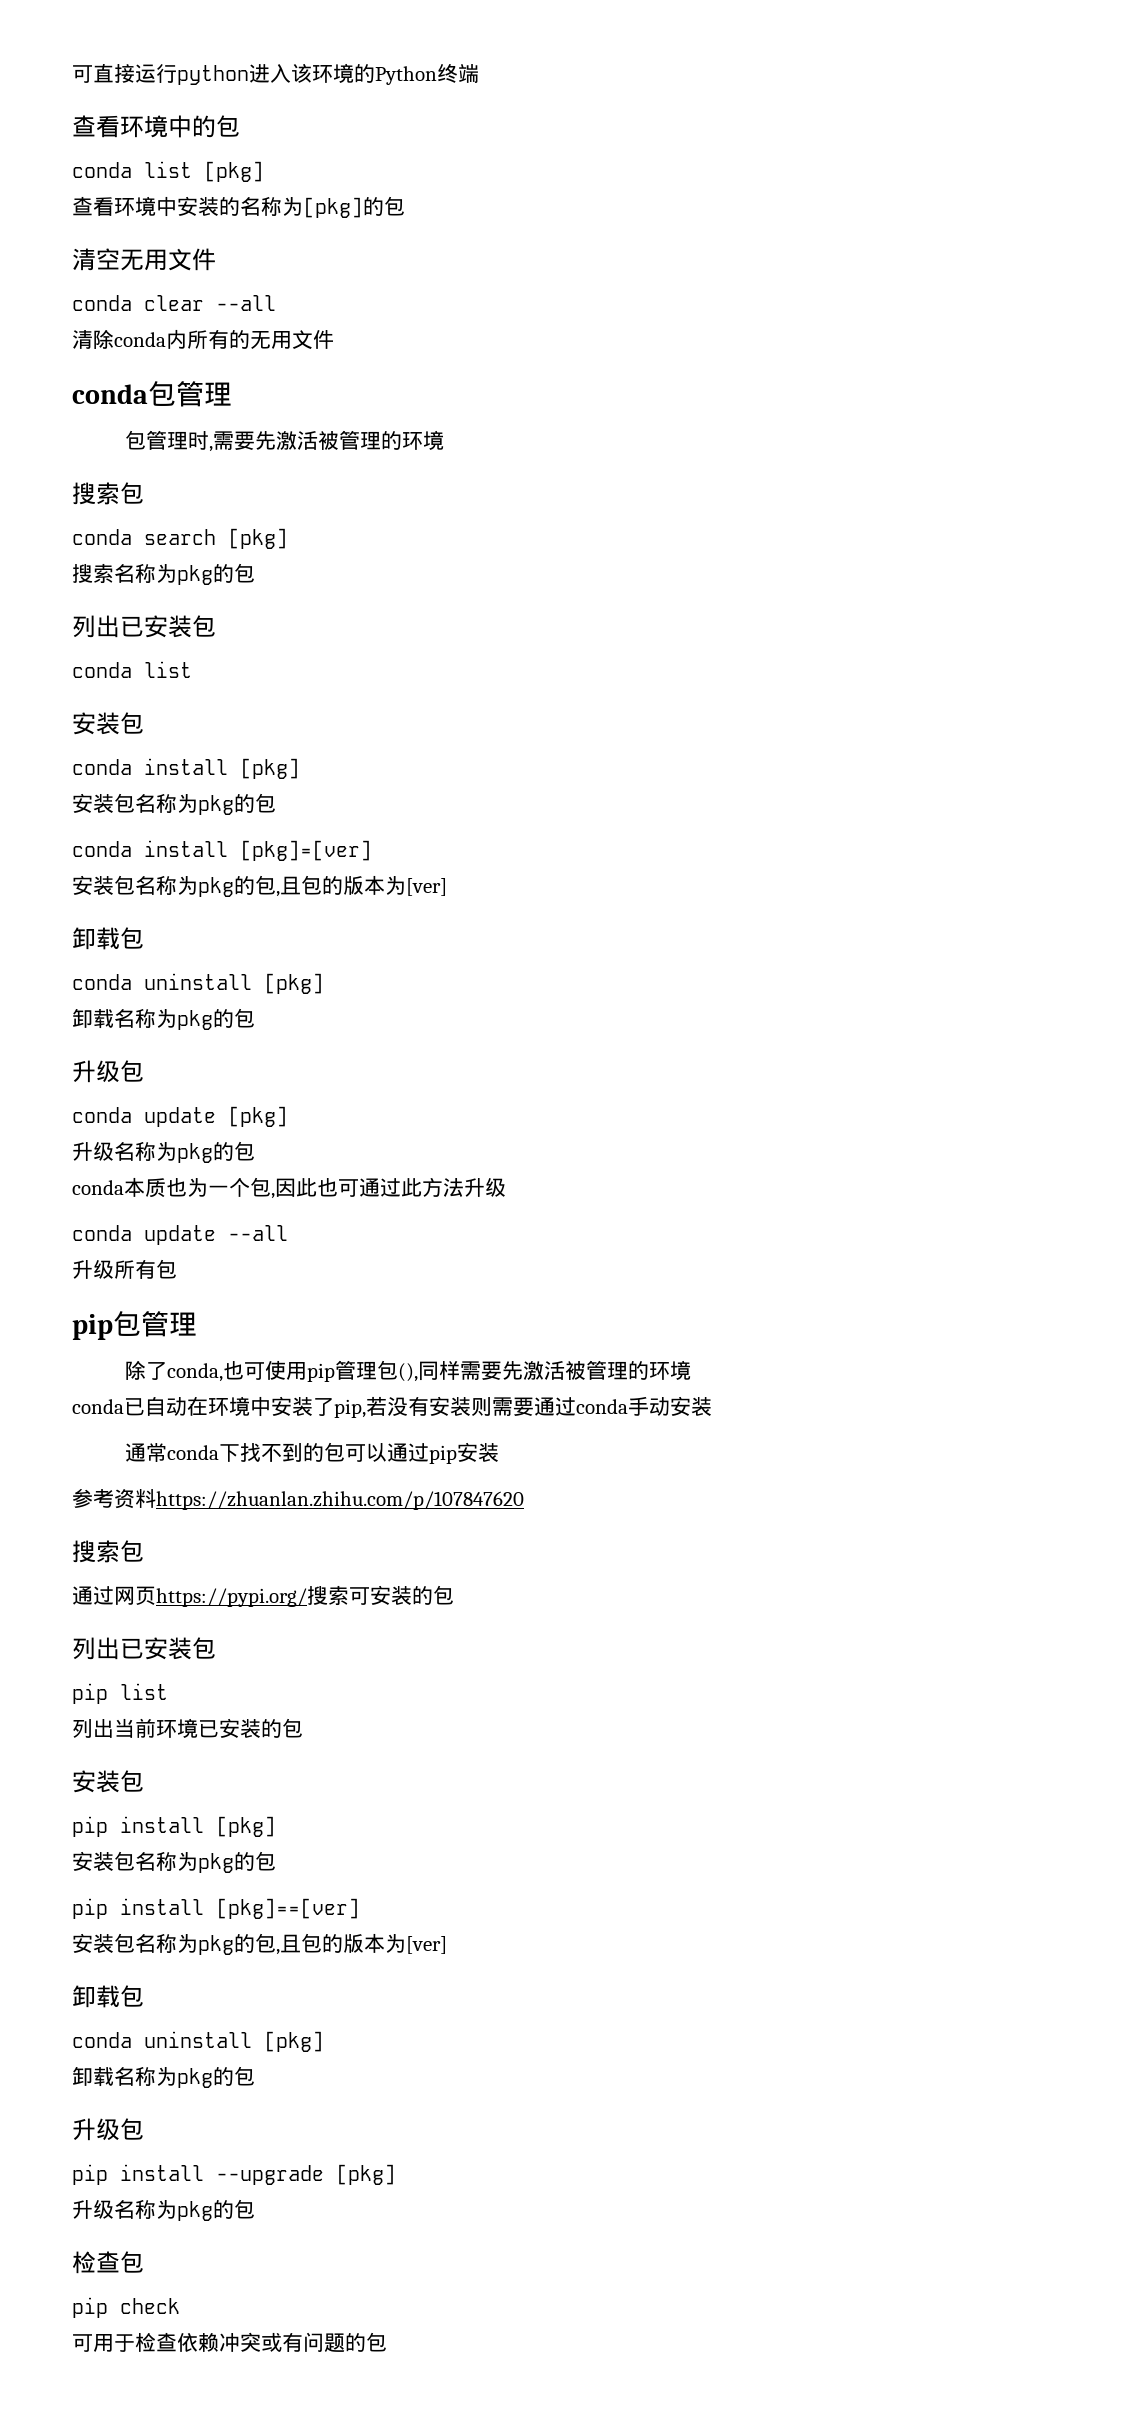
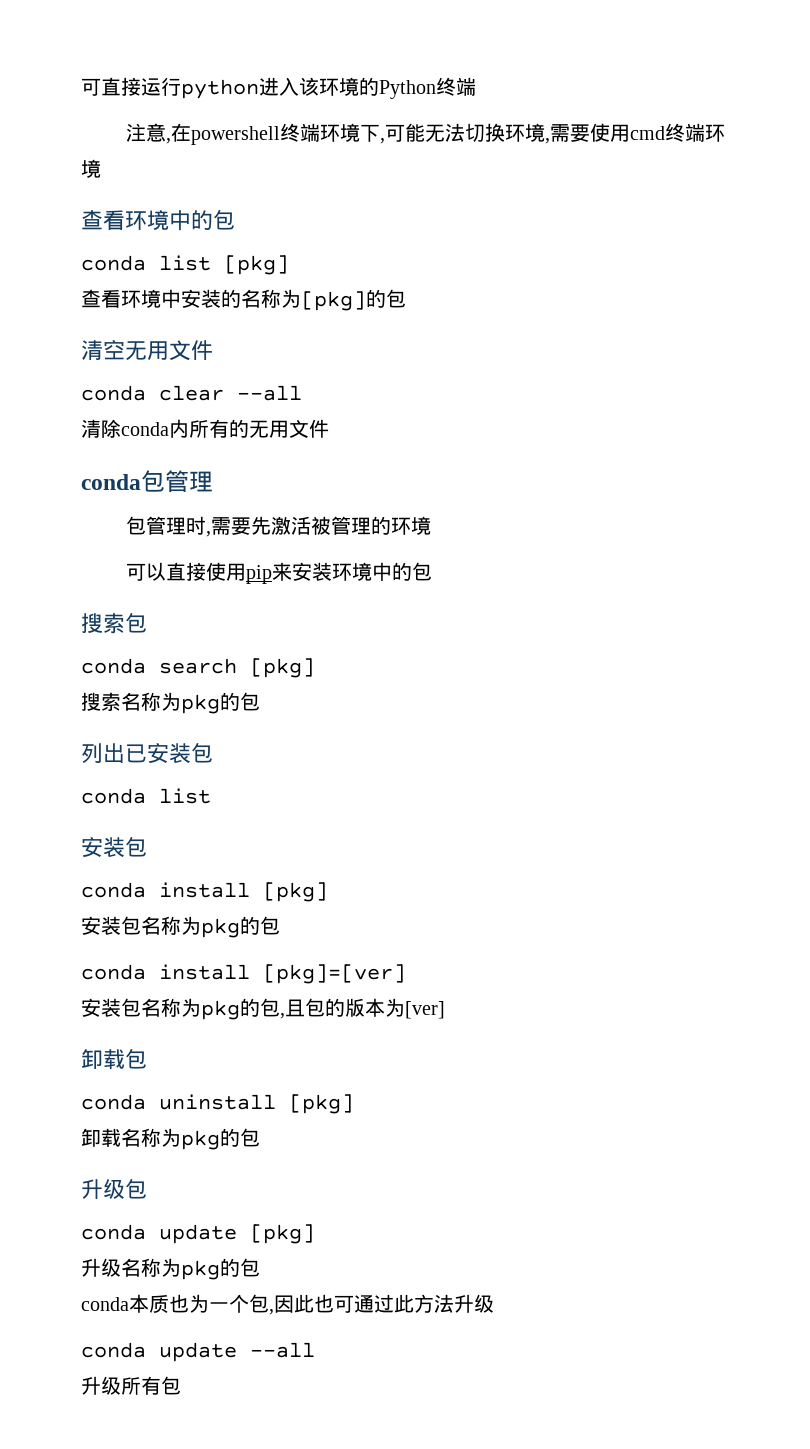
+ 注意,在powershell终端环境下,可能无法切换环境,需要使用cmd终端环境
+ 可以直接使用pip来安装环境中的包
- pip包管理
- 除了conda,也可使用pip管理包(),同样需要先激活被管理的环境
- conda已自动在环境中安装了pip,若没有安装则需要通过conda手动安装
- 通常conda下找不到的包可以通过pip安装
- 参考资料https://zhuanlan.zhihu.com/p/107847620
- 搜索包
- 通过网页https://pypi.org/搜索可安装的包
- 列出已安装包
- pip list
- 列出当前环境已安装的包
- 安装包
- pip install [pkg]
- 安装包名称为pkg的包
- pip install [pkg]==[ver]
- 安装包名称为pkg的包,且包的版本为[ver]
- 卸载包
- conda uninstall [pkg]
- 卸载名称为pkg的包
- 升级包
- pip install --upgrade [pkg]
- 升级名称为pkg的包
- 检查包
- pip check
- 可用于检查依赖冲突或有问题的包

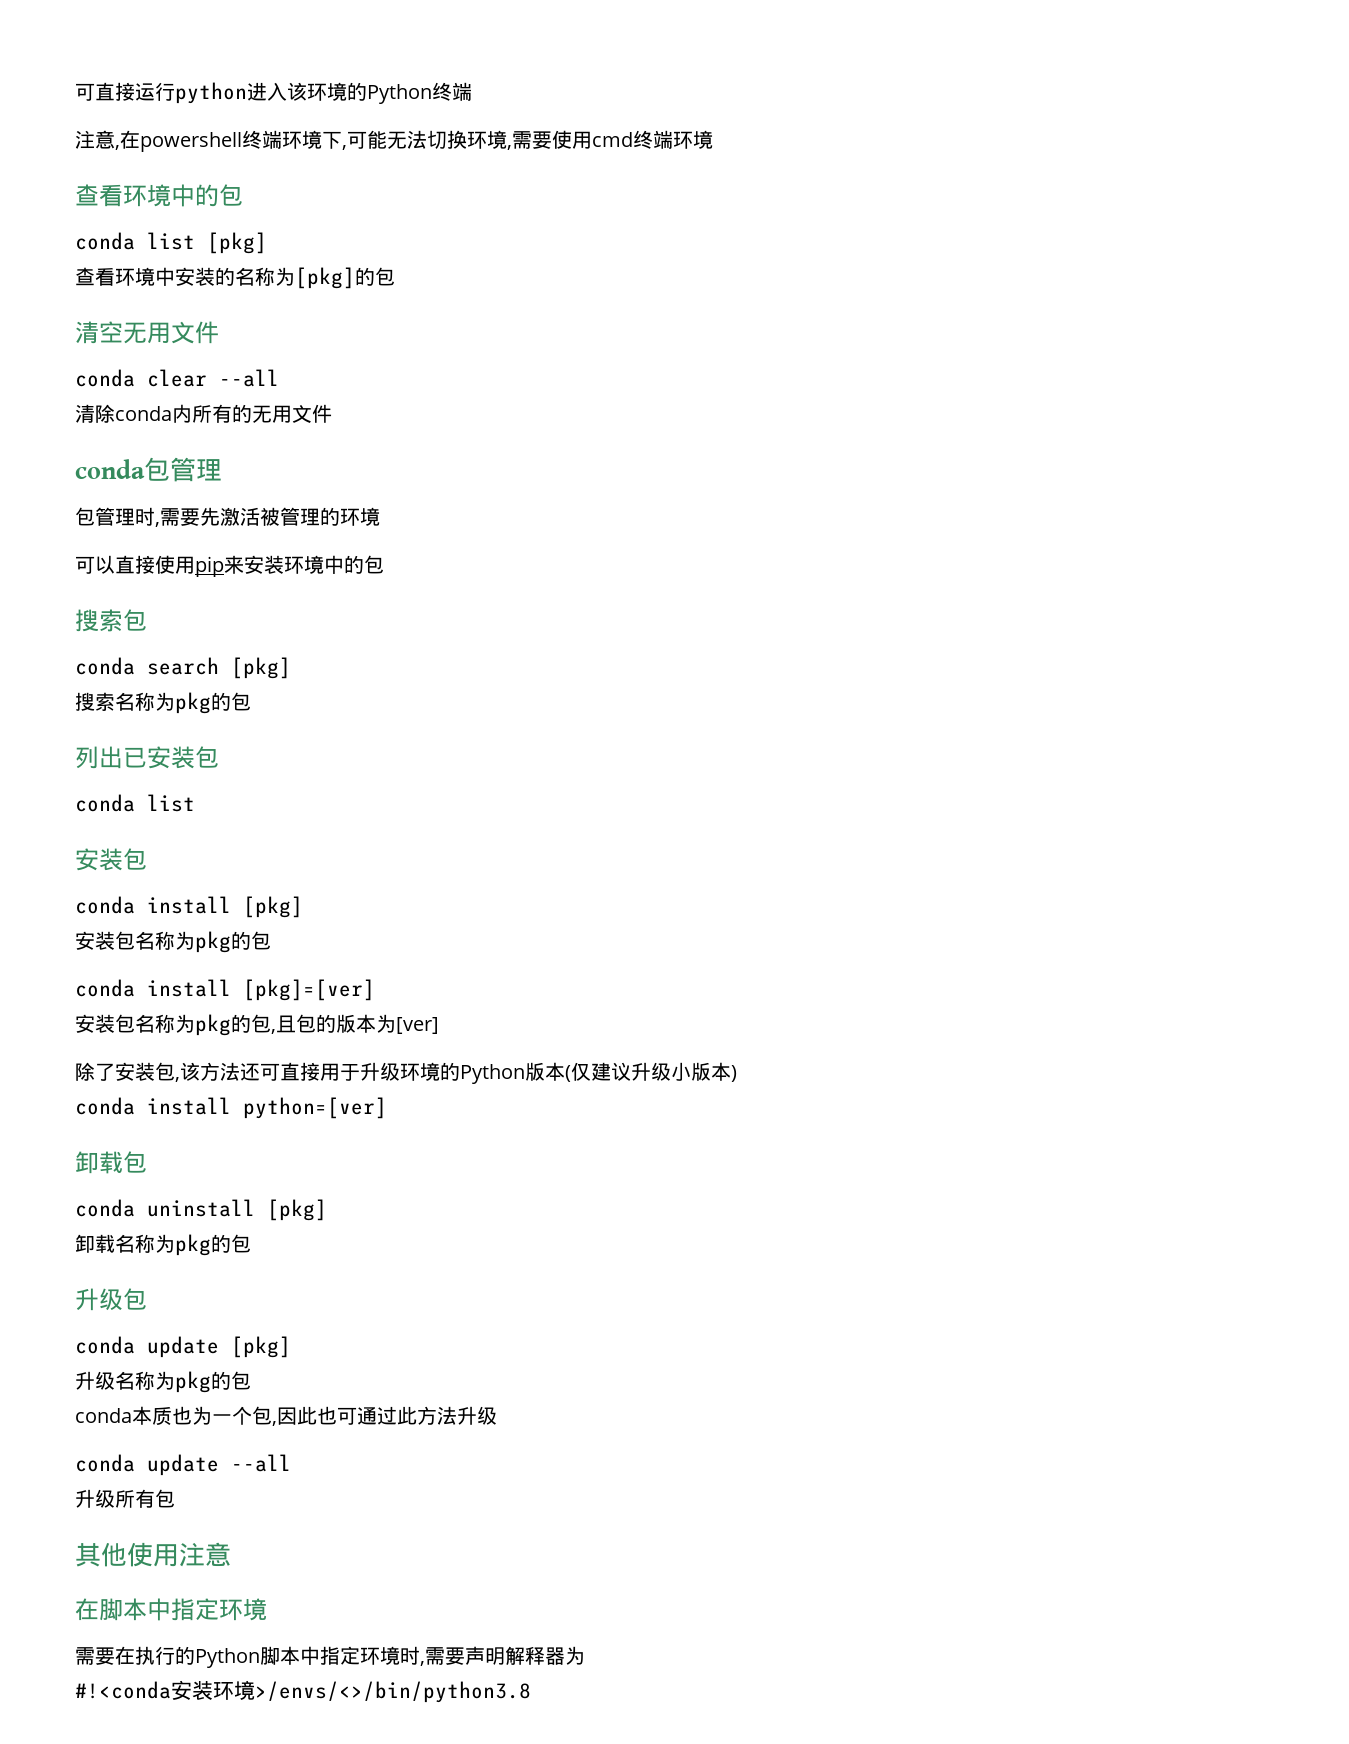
+ 除了安装包,该方法还可直接用于升级环境的Python版本(仅建议升级小版本)
+ conda install python=[ver]
+ 其他使用注意
+ 在脚本中指定环境
+ 需要在执行的Python脚本中指定环境时,需要声明解释器为
+ #!<conda安装环境>/envs/<>/bin/python3.8

